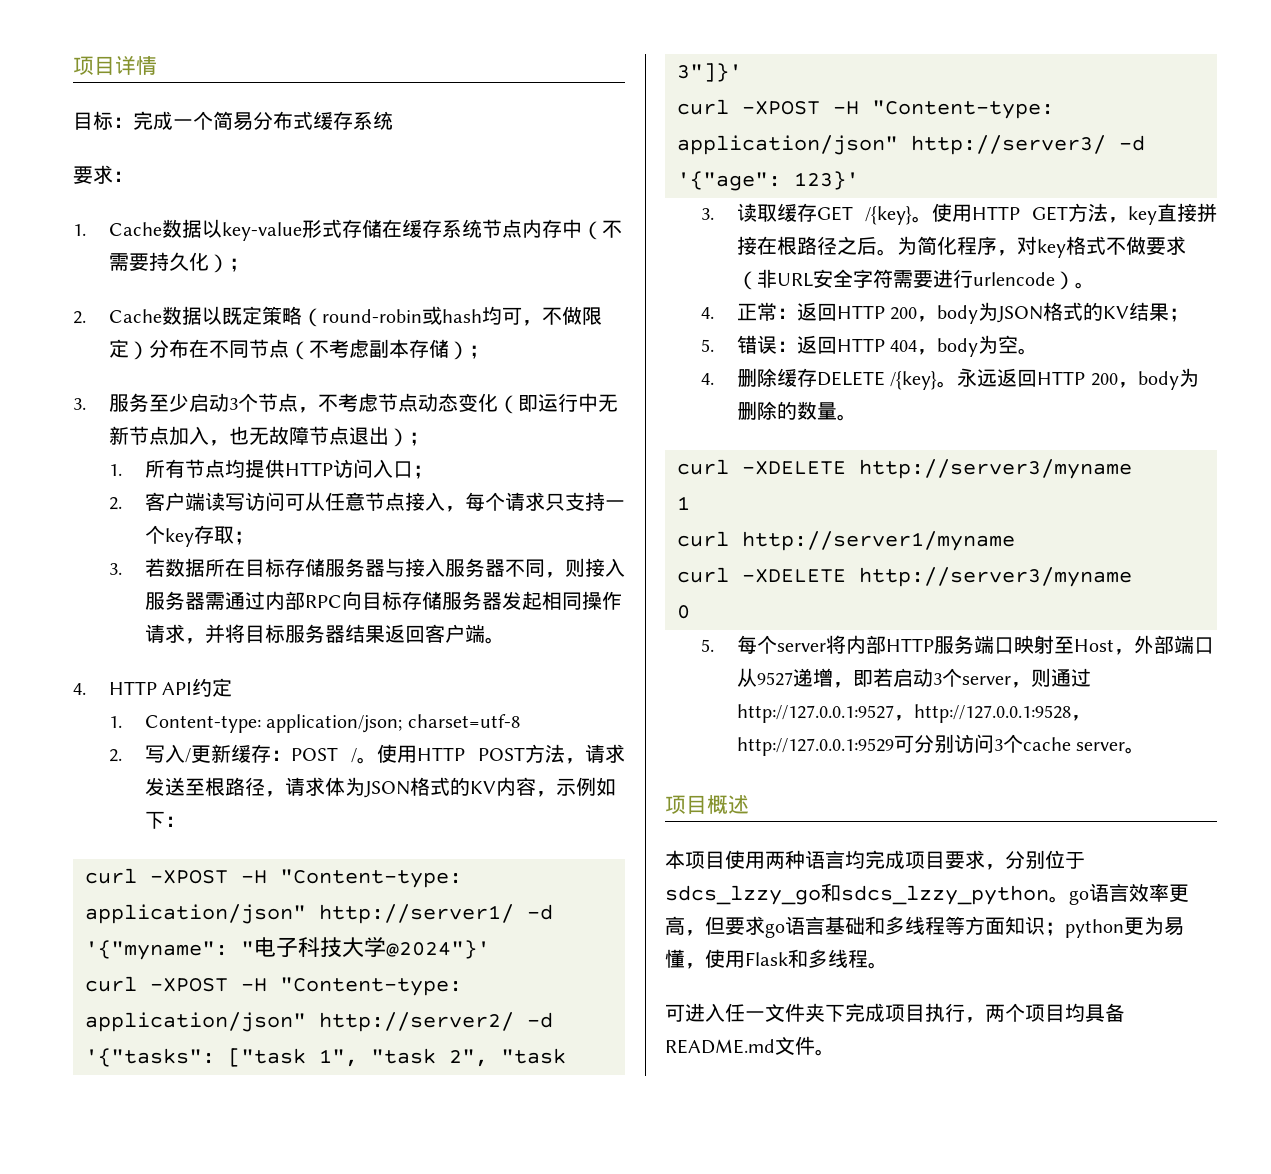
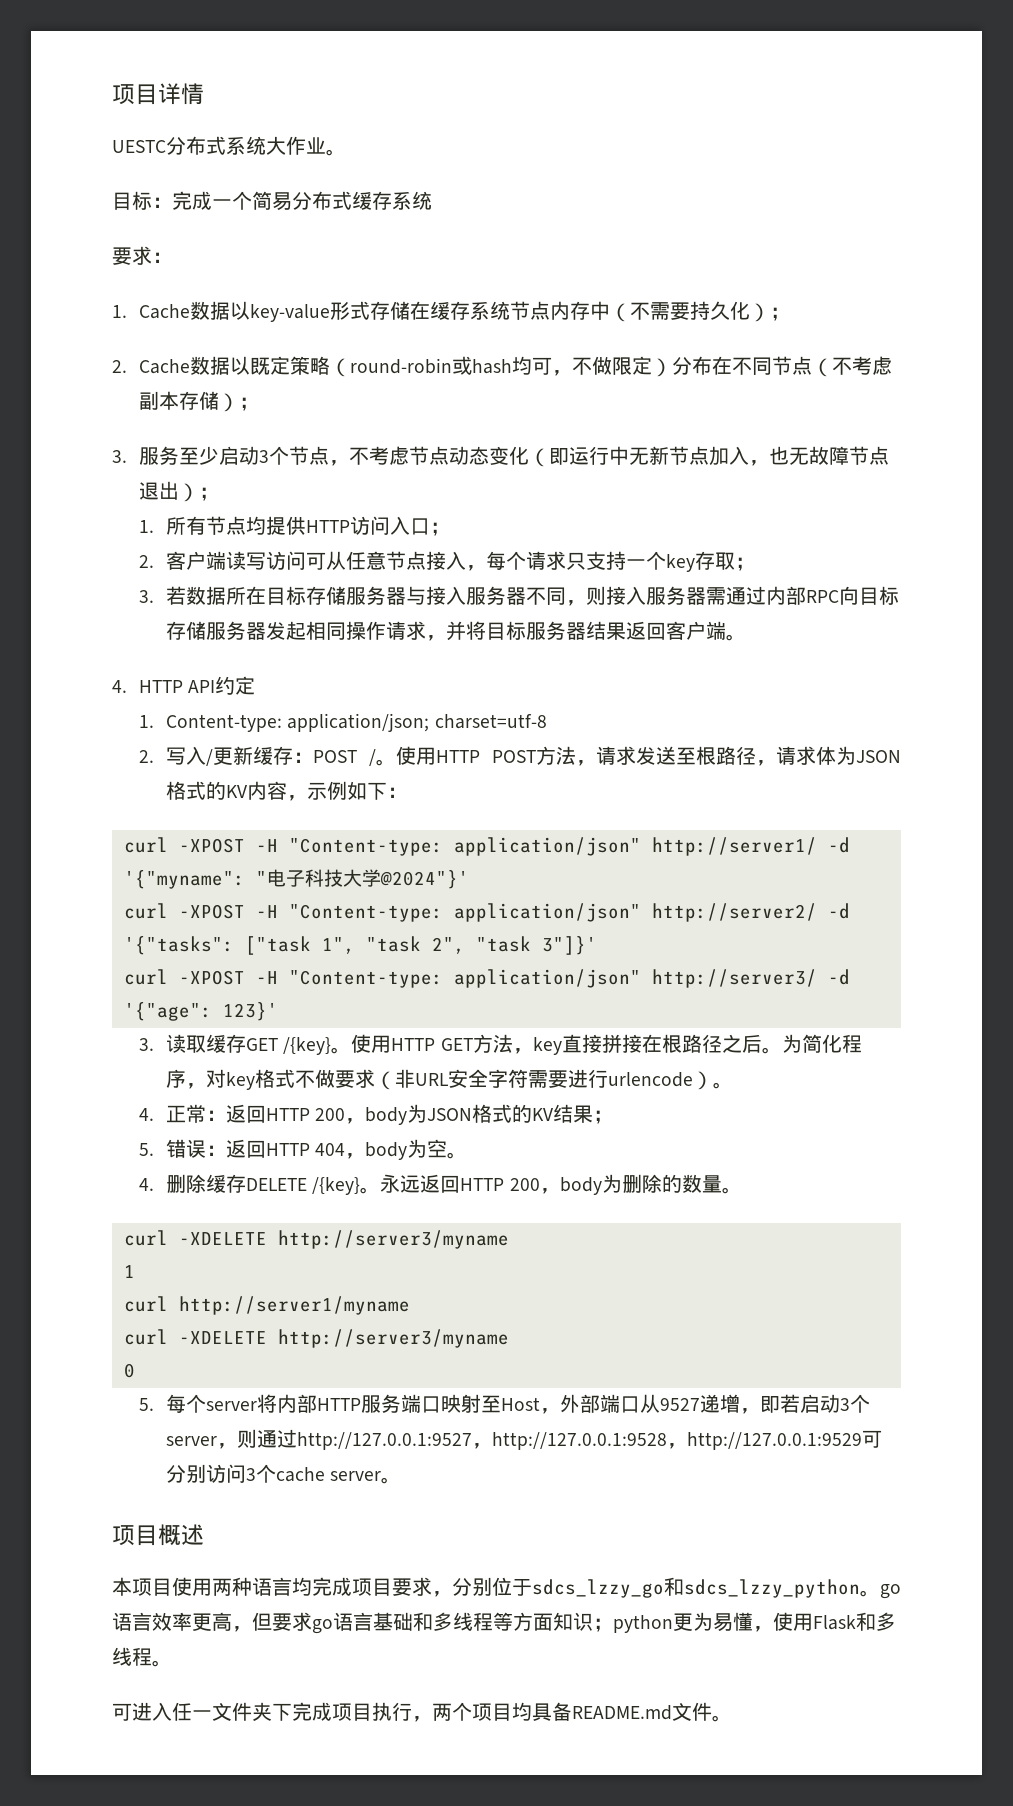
+ UESTC分布式系统大作业。

